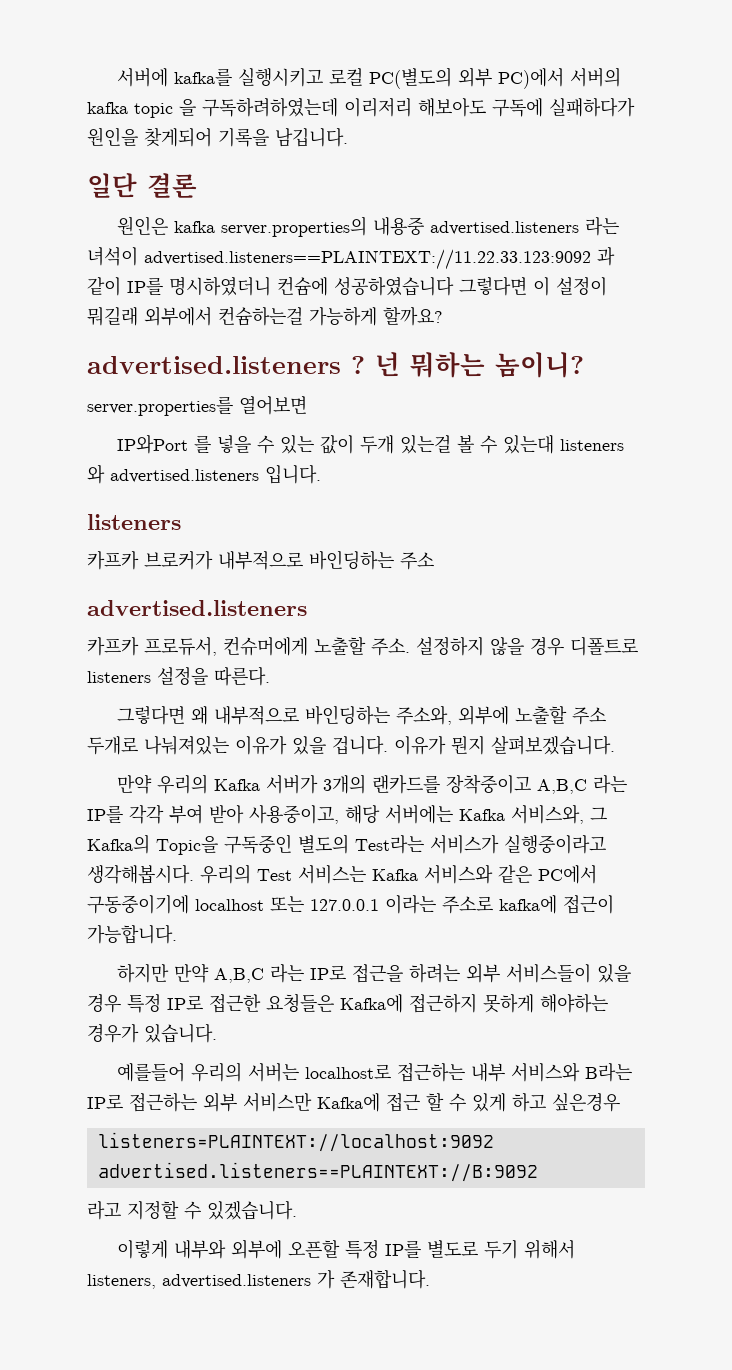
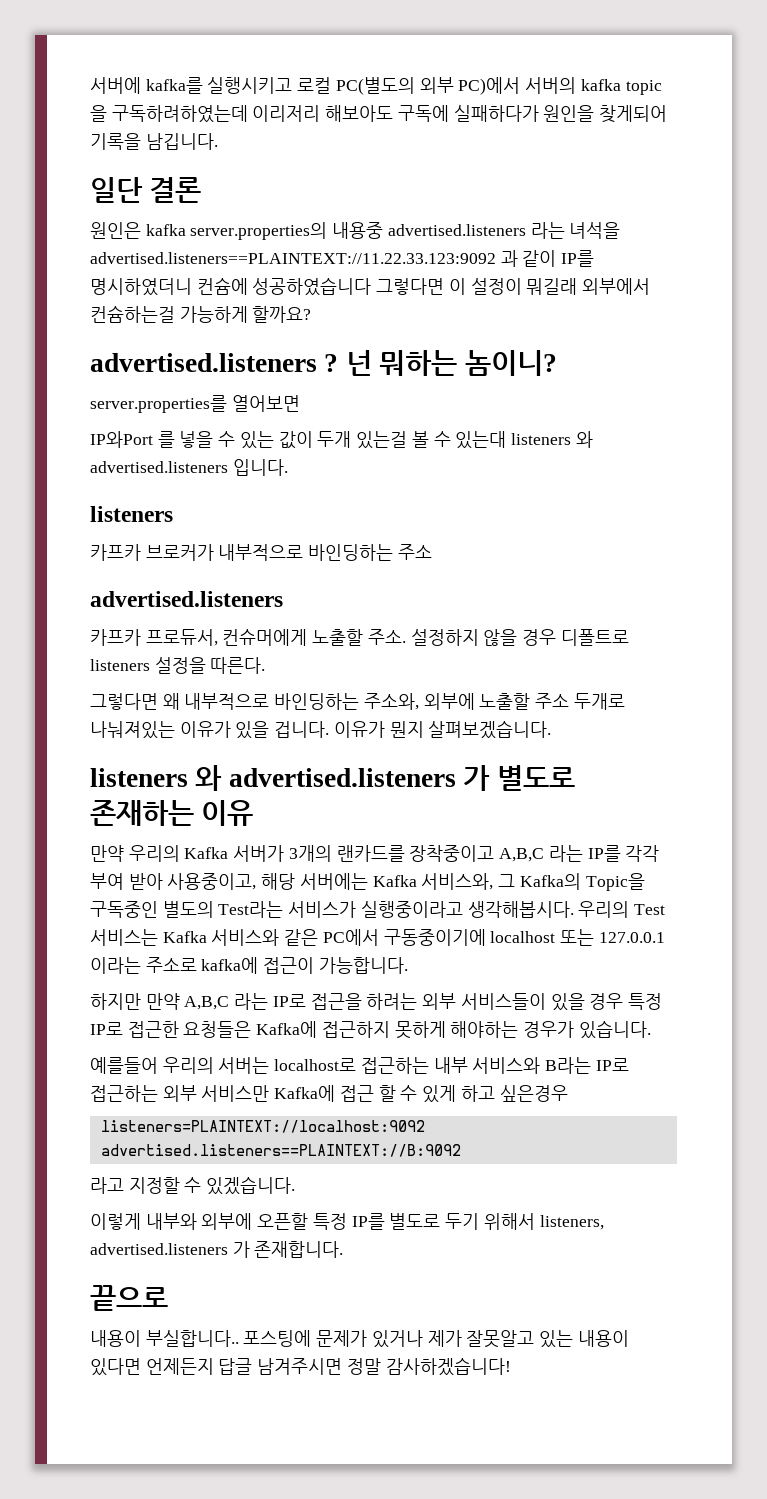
- 원인은 kafka server.properties의 내용중 advertised.listeners 라는 녀석이 advertised.listeners==PLAINTEXT://11.22.33.123:9092 과 같이 IP를 명시하였더니 컨슘에 성공하였습니다 그렇다면 이 설정이 뭐길래 외부에서 컨슘하는걸 가능하게 할까요?
+ 원인은 kafka server.properties의 내용중 advertised.listeners 라는 녀석을 advertised.listeners==PLAINTEXT://11.22.33.123:9092 과 같이 IP를 명시하였더니 컨슘에 성공하였습니다 그렇다면 이 설정이 뭐길래 외부에서 컨슘하는걸 가능하게 할까요?
+ listeners 와 advertised.listeners 가 별도로 존재하는 이유
+ 끝으로
+ 내용이 부실합니다.. 포스팅에 문제가 있거나 제가 잘못알고 있는 내용이 있다면 언제든지 답글 남겨주시면 정말 감사하겠습니다!

